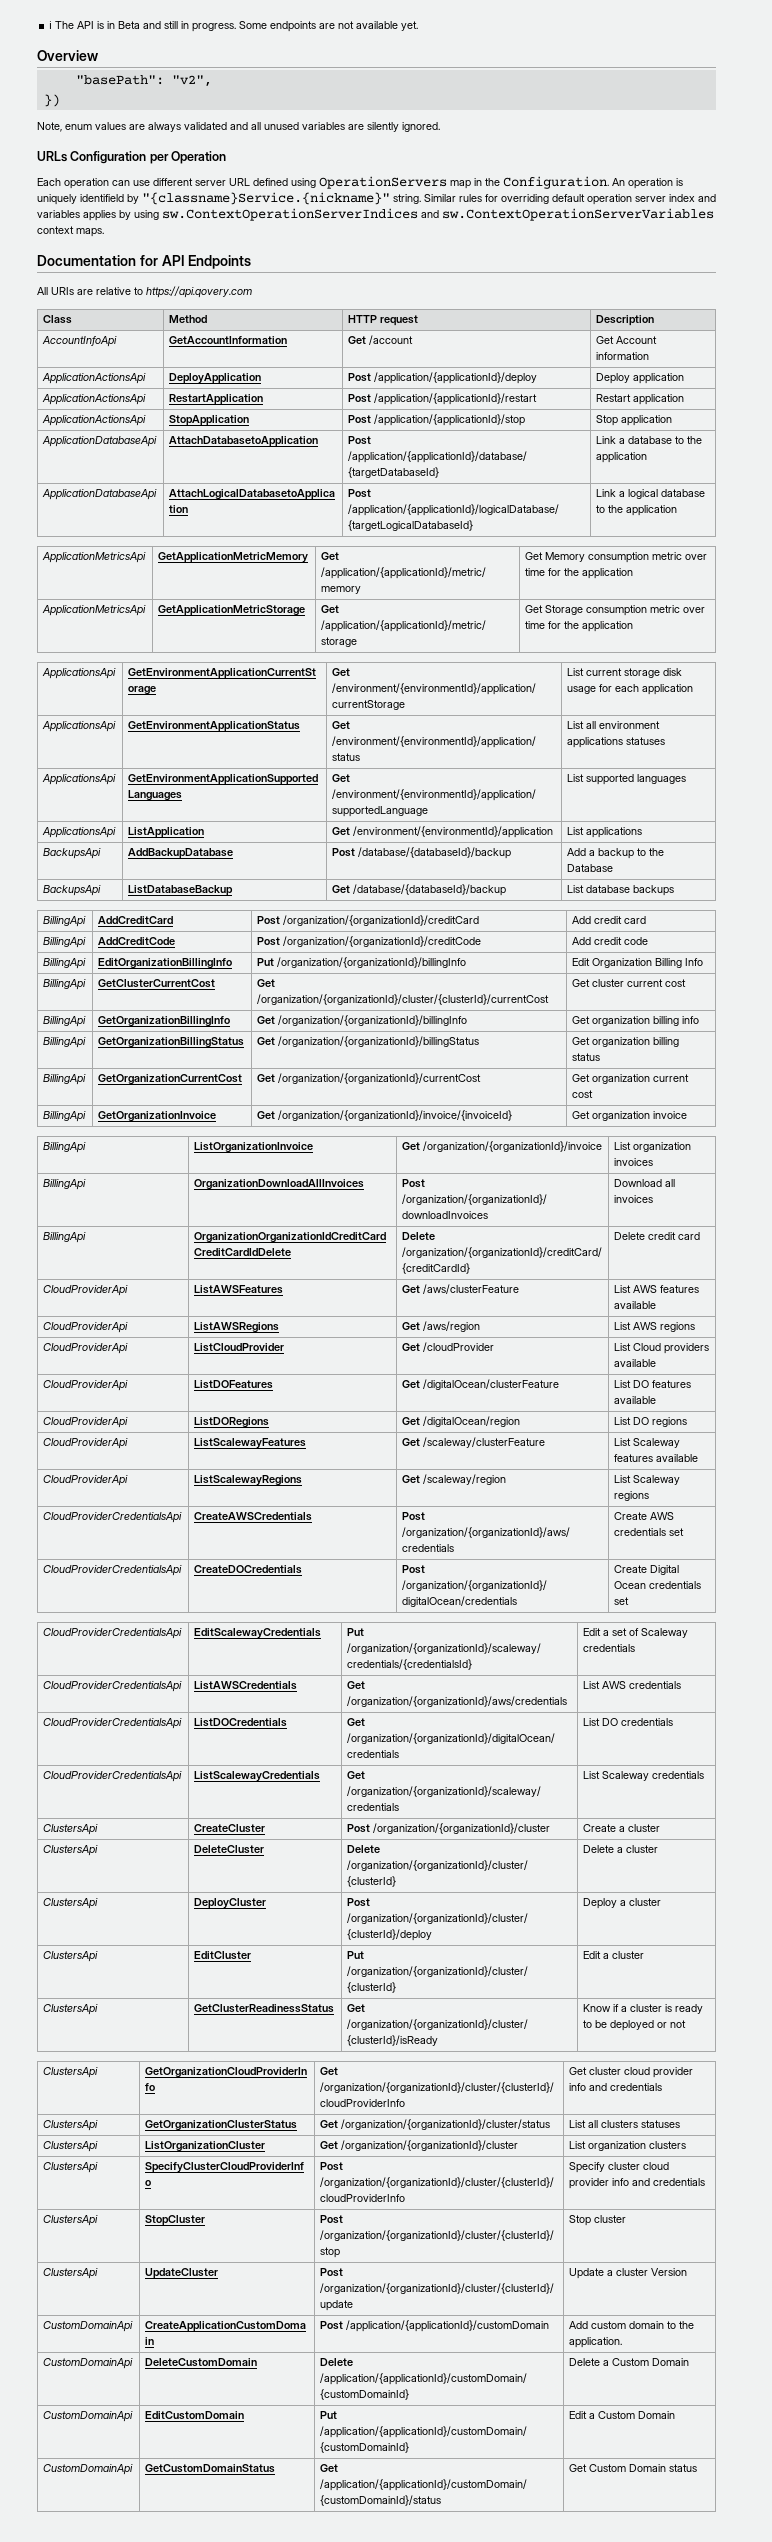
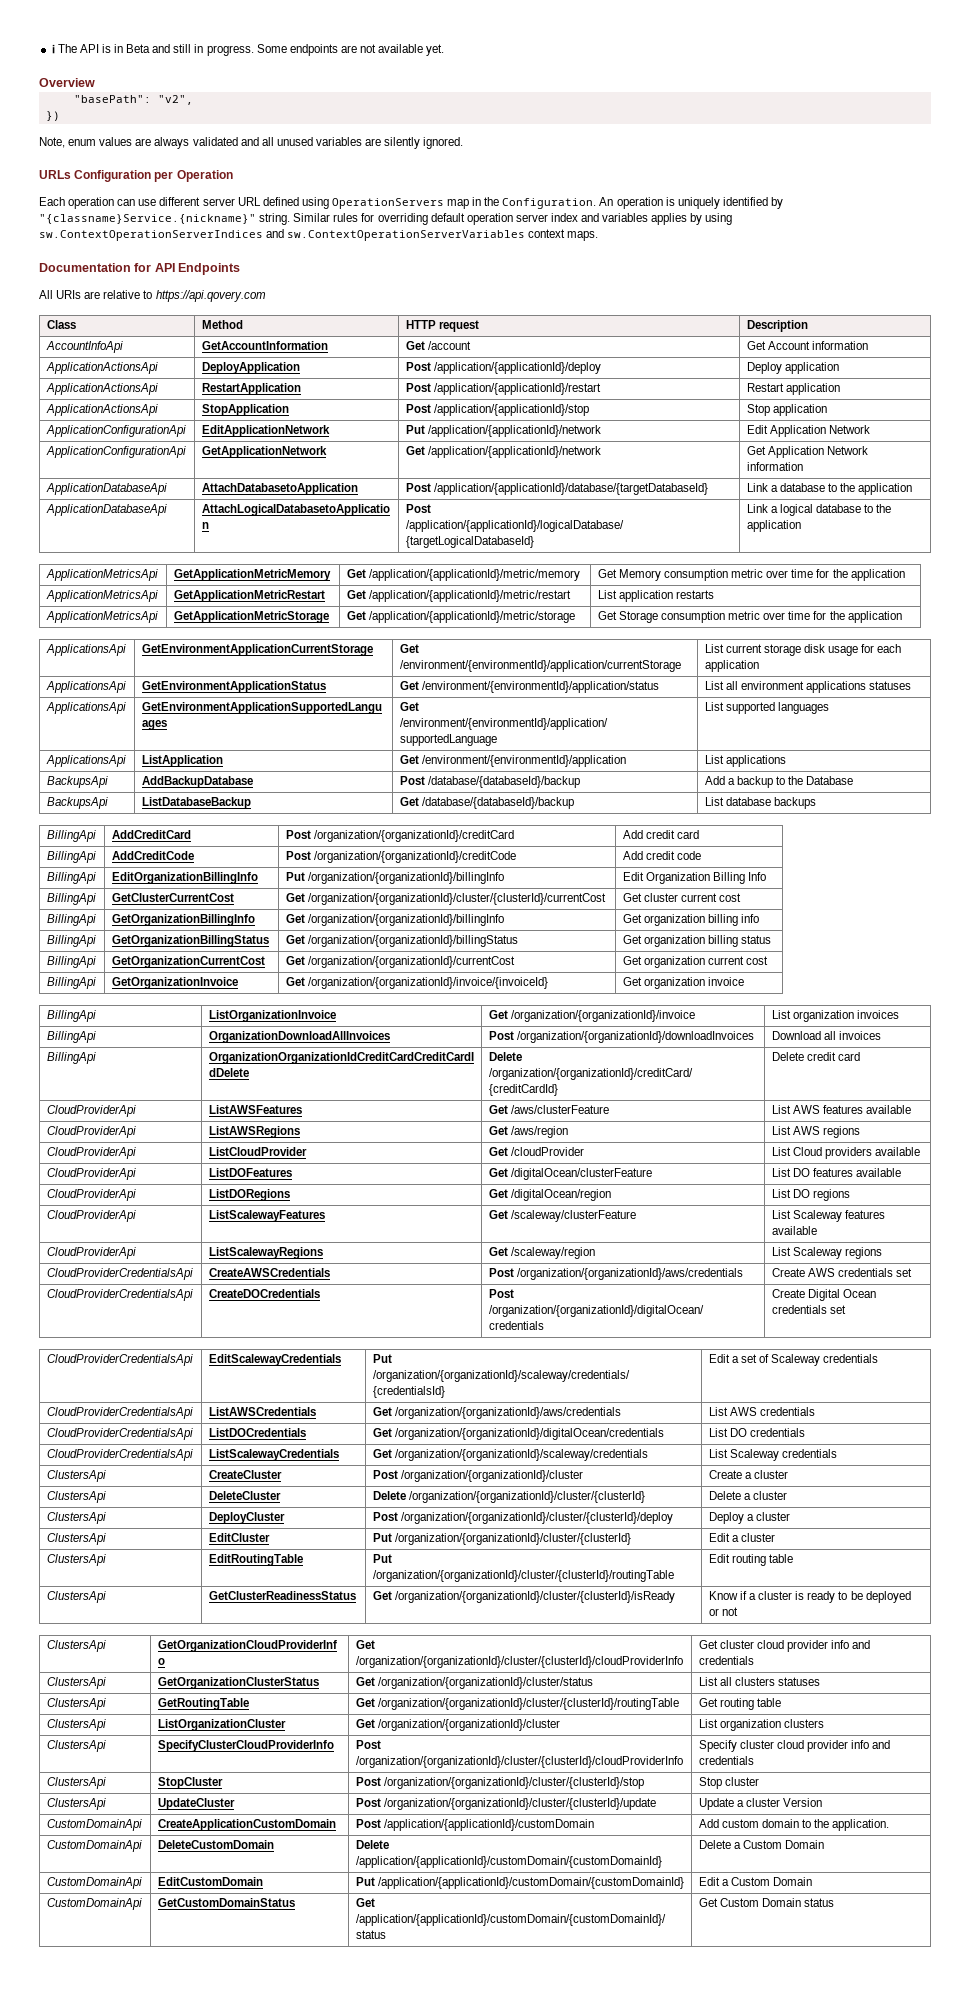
- An operation is uniquely identifield by "{classname}Service.{nickname}" string.
+ An operation is uniquely identified by "{classname}Service.{nickname}" string.
+ ApplicationConfigurationApi | EditApplicationNetwork | Put /application/{applicationId}/network | Edit Application Network
+ ApplicationConfigurationApi | GetApplicationNetwork | Get /application/{applicationId}/network | Get Application Network information
+ ApplicationMetricsApi | GetApplicationMetricRestart | Get /application/{applicationId}/metric/restart | List application restarts
+ ClustersApi | EditRoutingTable | Put /organization/{organizationId}/cluster/{clusterId}/routingTable | Edit routing table
+ ClustersApi | GetRoutingTable | Get /organization/{organizationId}/cluster/{clusterId}/routingTable | Get routing table

